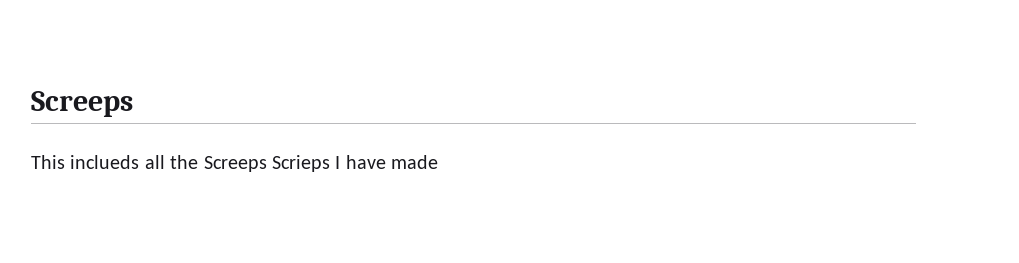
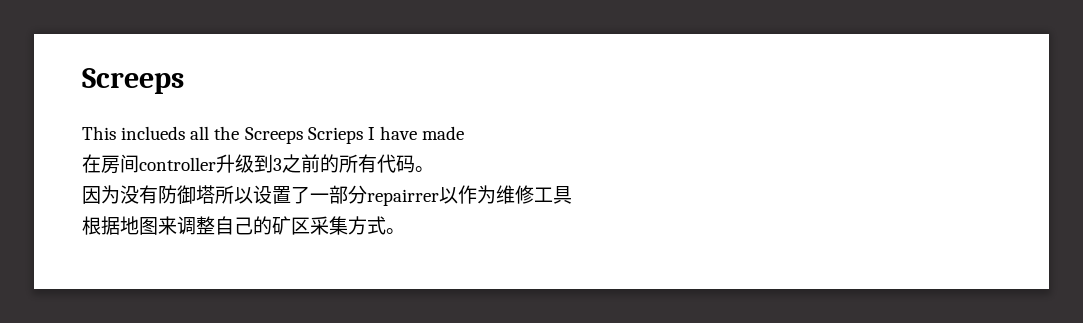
+ 在房间controller升级到3之前的所有代码。
+ 因为没有防御塔所以设置了一部分repairrer以作为维修工具
+ 根据地图来调整自己的矿区采集方式。

